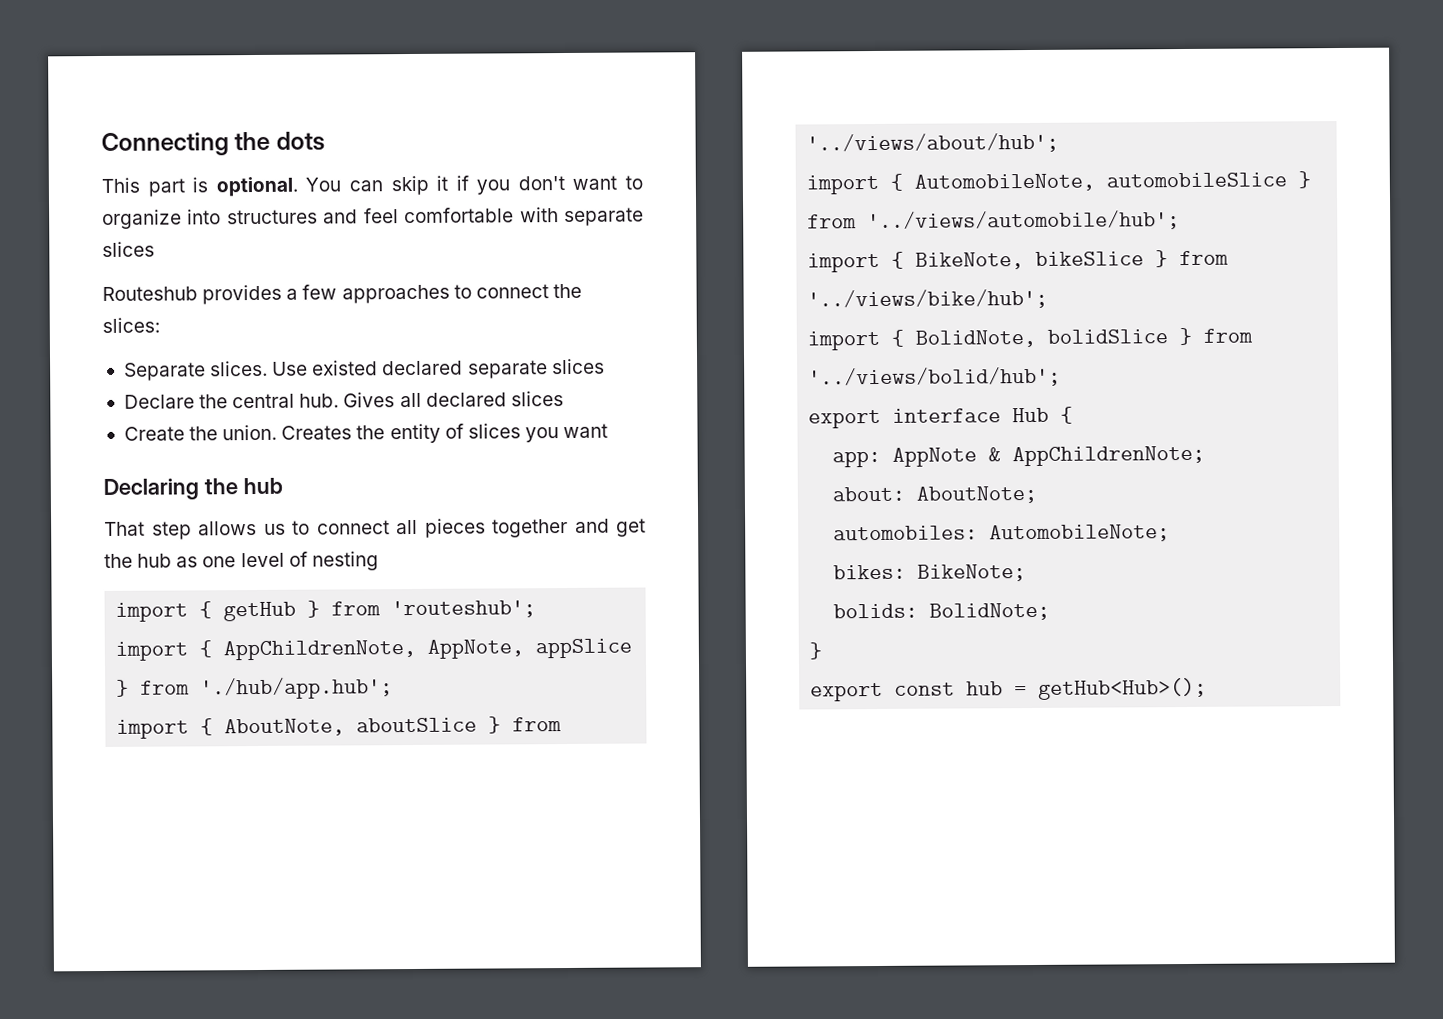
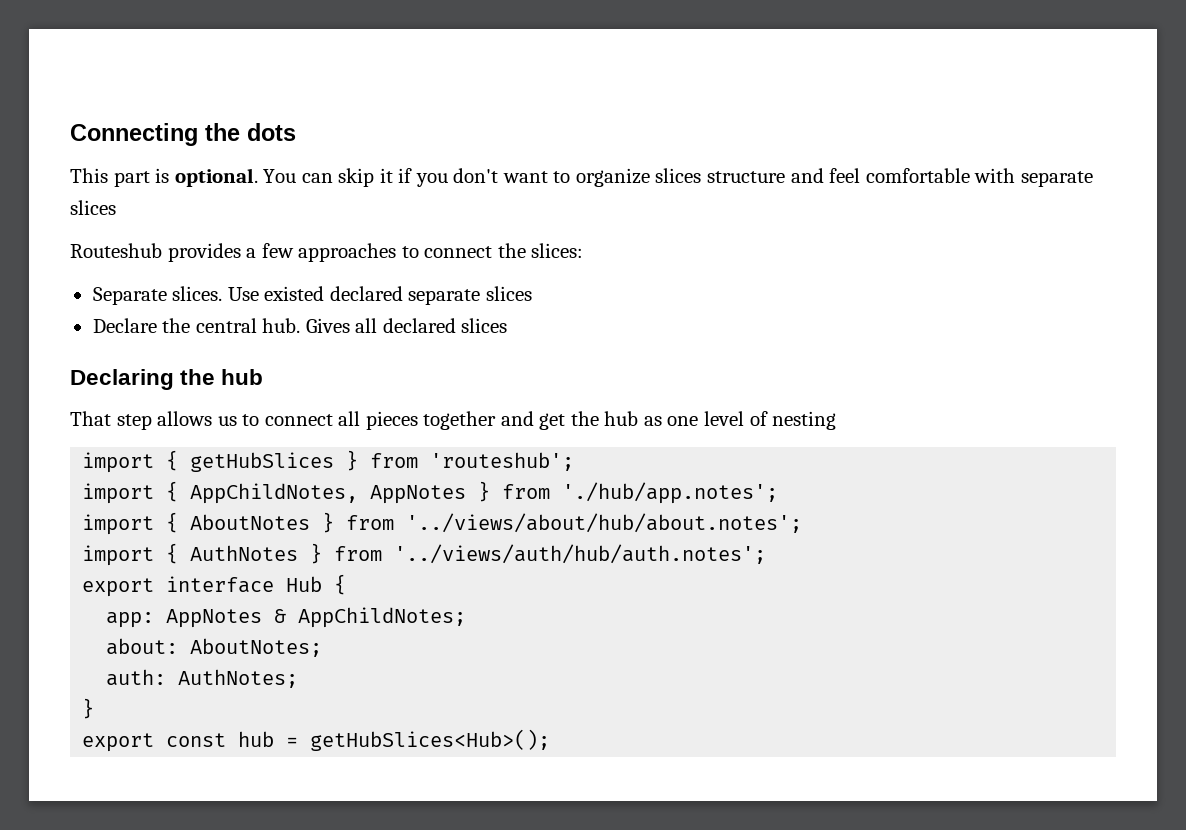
- You can skip it if you don't want to organize into structures and feel comfortable with separate slices
+ You can skip it if you don't want to organize slices structure and feel comfortable with separate slices
- Create the union. Creates the entity of slices you want
- import { getHub } from 'routeshub';
+ import { getHubSlices } from 'routeshub';
- import { AppChildrenNote, AppNote, appSlice } from './hub/app.hub';
- import { AboutNote, aboutSlice } from '../views/about/hub';
- import { AutomobileNote, automobileSlice } from '../views/automobile/hub';
- import { BikeNote, bikeSlice } from '../views/bike/hub';
- import { BolidNote, bolidSlice } from '../views/bolid/hub';
+ import { AppChildNotes, AppNotes } from './hub/app.notes';
+ import { AboutNotes } from '../views/about/hub/about.notes';
+ import { AuthNotes } from '../views/auth/hub/auth.notes';
- app: AppNote & AppChildrenNote;
- about: AboutNote;
- automobiles: AutomobileNote;
- bikes: BikeNote;
- bolids: BolidNote;
+ app: AppNotes & AppChildNotes;
+ about: AboutNotes;
+ auth: AuthNotes;
- export const hub = getHub<Hub>();
+ export const hub = getHubSlices<Hub>();

